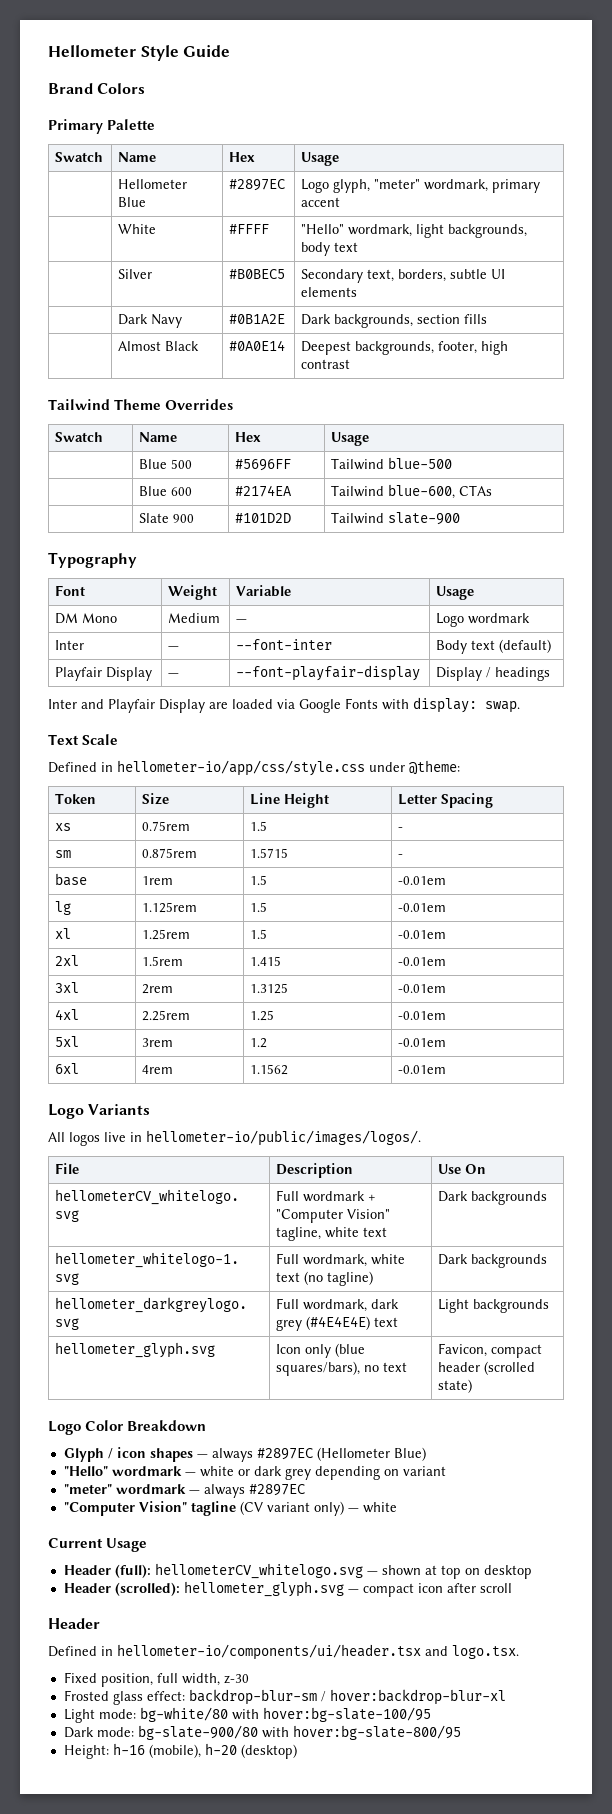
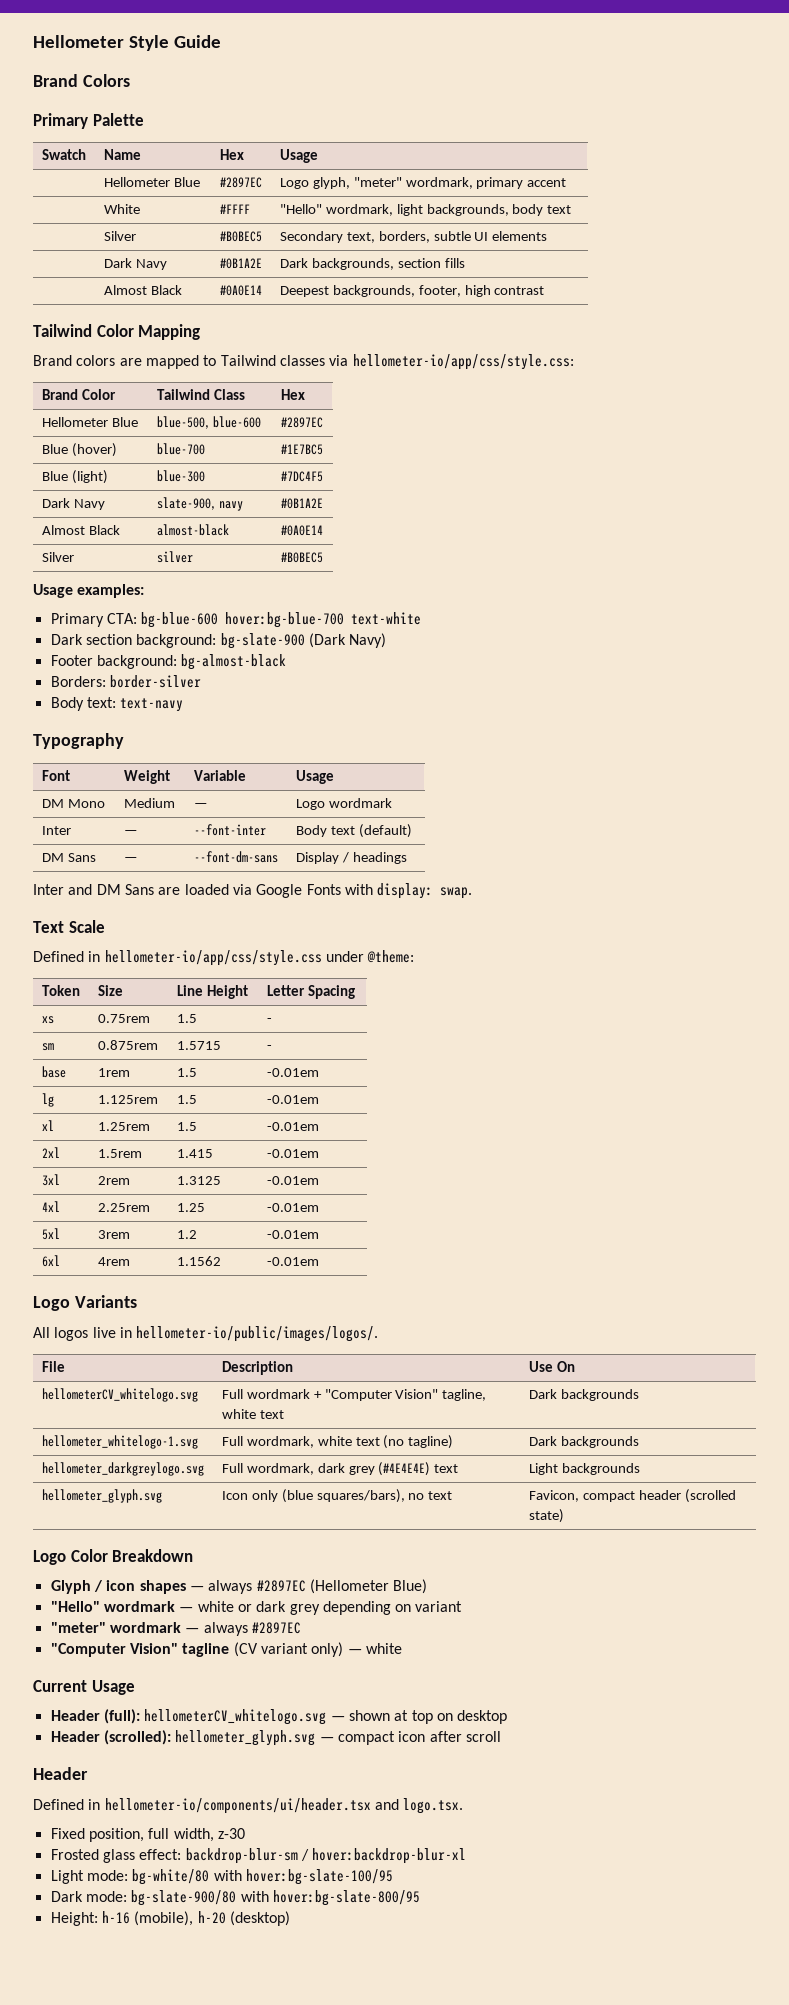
- Tailwind Theme Overrides
- Swatch | Name | Hex | Usage
- | Blue 500 | #5696FF | Tailwind blue-500
- | Blue 600 | #2174EA | Tailwind blue-600, CTAs
- | Slate 900 | #101D2D | Tailwind slate-900
+ Tailwind Color Mapping
+ Brand colors are mapped to Tailwind classes via hellometer-io/app/css/style.css:
+ Brand Color | Tailwind Class | Hex
+ Hellometer Blue | blue-500, blue-600 | #2897EC
+ Blue (hover) | blue-700 | #1E7BC5
+ Blue (light) | blue-300 | #7DC4F5
+ Dark Navy | slate-900, navy | #0B1A2E
+ Almost Black | almost-black | #0A0E14
+ Silver | silver | #B0BEC5
+ Usage examples:
+ Primary CTA: bg-blue-600 hover:bg-blue-700 text-white
+ Dark section background: bg-slate-900 (Dark Navy)
+ Footer background: bg-almost-black
+ Borders: border-silver
+ Body text: text-navy
- Playfair Display | — | --font-playfair-display | Display / headings
+ DM Sans | — | --font-dm-sans | Display / headings
- Inter and Playfair Display are loaded via Google Fonts with display: swap.
+ Inter and DM Sans are loaded via Google Fonts with display: swap.

